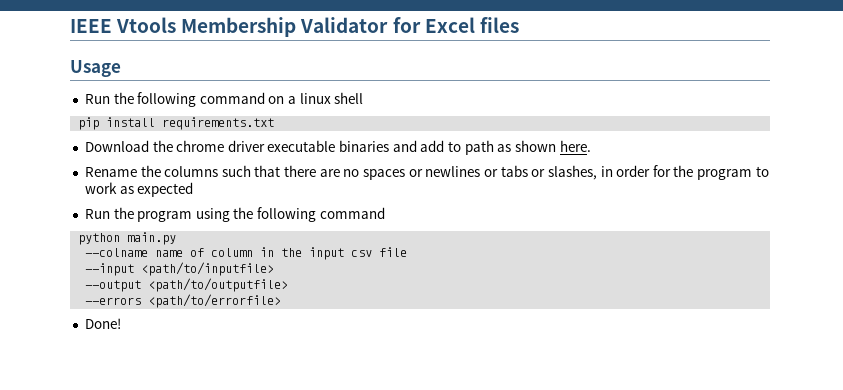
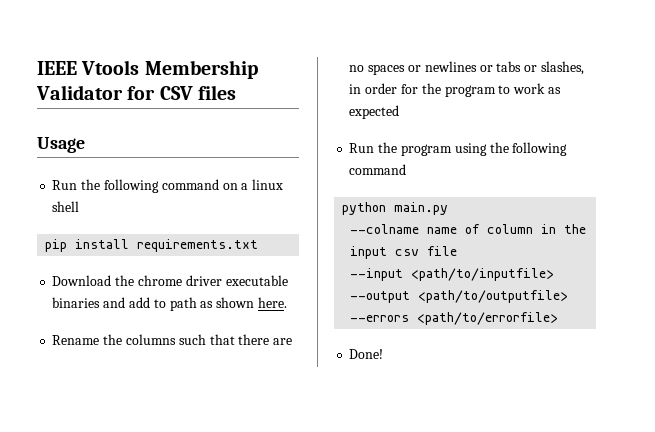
- IEEE Vtools Membership Validator for Excel files
+ IEEE Vtools Membership Validator for CSV files

